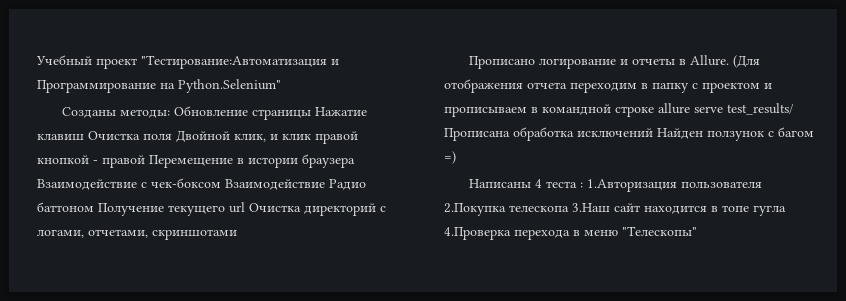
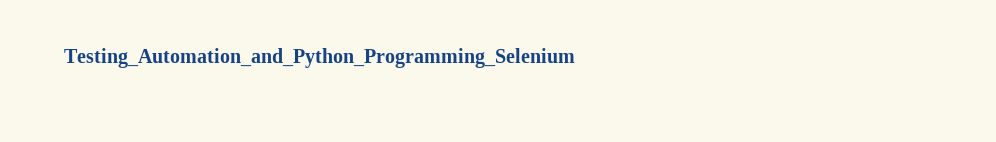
- Учебный проект "Тестирование:Автоматизация и Программирование на Python.Selenium"
- Созданы методы: Обновление страницы Нажатие клавиш Очистка поля Двойной клик, и клик правой кнопкой - правой Перемещение в истории браузера Взаимодействие с чек-боксом Взаимодействие Радио баттоном Получение текущего url Очистка директорий с логами, отчетами, скриншотами
- Прописано логирование и отчеты в Allure. (Для отображения отчета переходим в папку с проектом и прописываем в командной строке allure serve test_results/ Прописана обработка исключений Найден ползунок с багом =)
- Написаны 4 теста : 1.Авторизация пользователя 2.Покупка телескопа 3.Наш сайт находится в топе гугла 4.Проверка перехода в меню "Телескопы"
+ Testing_Automation_and_Python_Programming_Selenium

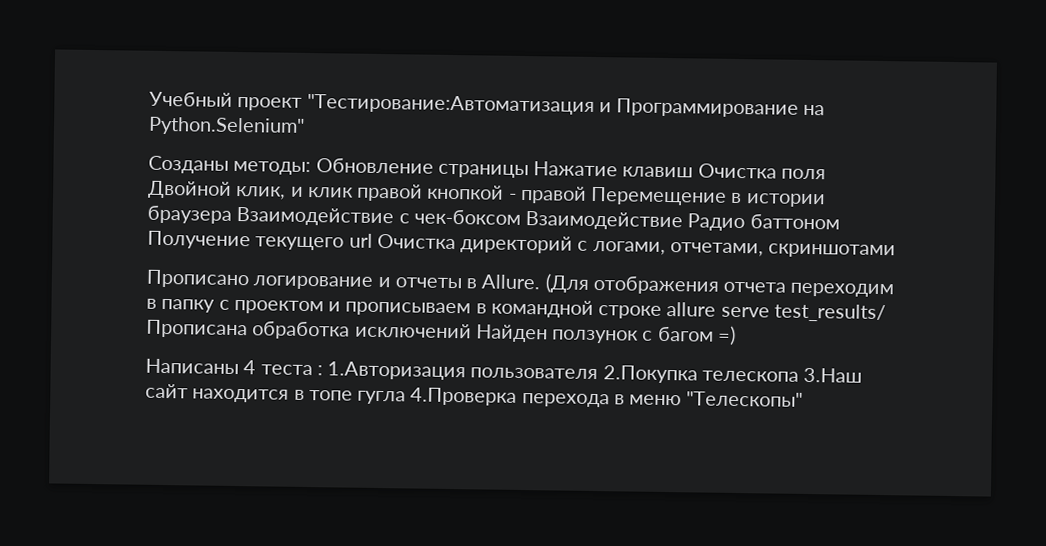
- Testing_Automation_and_Python_Programming_Selenium
+ Учебный проект "Тестирование:Автоматизация и Программирование на Python.Selenium"
+ Созданы методы: Обновление страницы Нажатие клавиш Очистка поля Двойной клик, и клик правой кнопкой - правой Перемещение в истории браузера Взаимодействие с чек-боксом Взаимодействие Радио баттоном Получение текущего url Очистка директорий с логами, отчетами, скриншотами
+ Прописано логирование и отчеты в Allure. (Для отображения отчета переходим в папку с проектом и прописываем в командной строке allure serve test_results/ Прописана обработка исключений Найден ползунок с багом =)
+ Написаны 4 теста : 1.Авторизация пользователя 2.Покупка телескопа 3.Наш сайт находится в топе гугла 4.Проверка перехода в меню "Телескопы"

